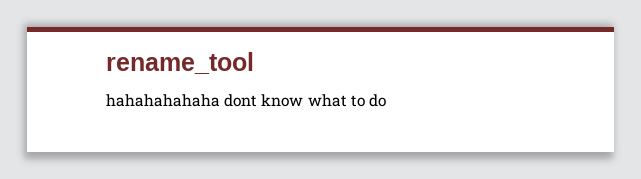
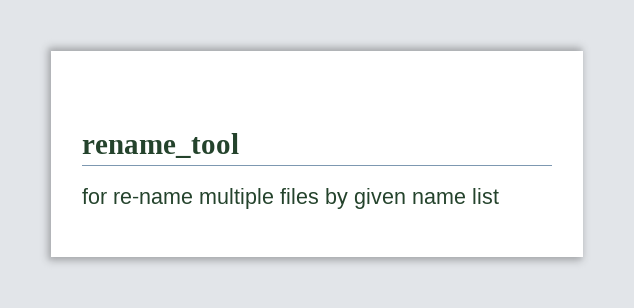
- hahahahahaha dont know what to do
+ for re-name multiple files by given name list

